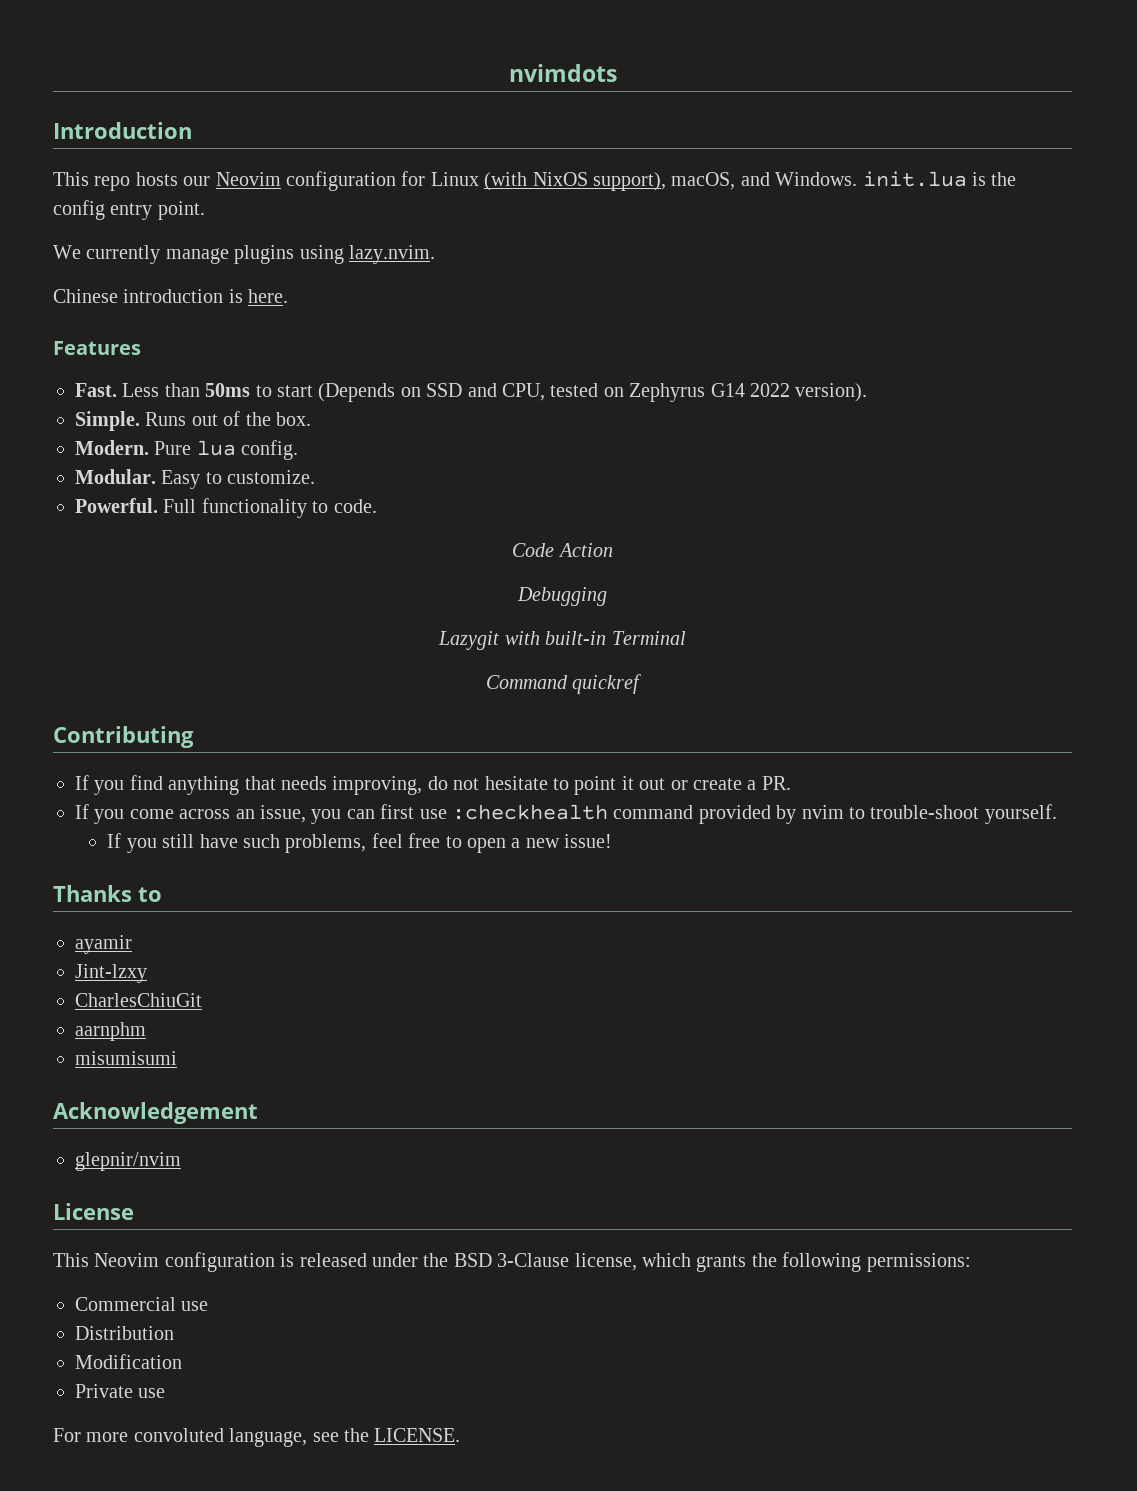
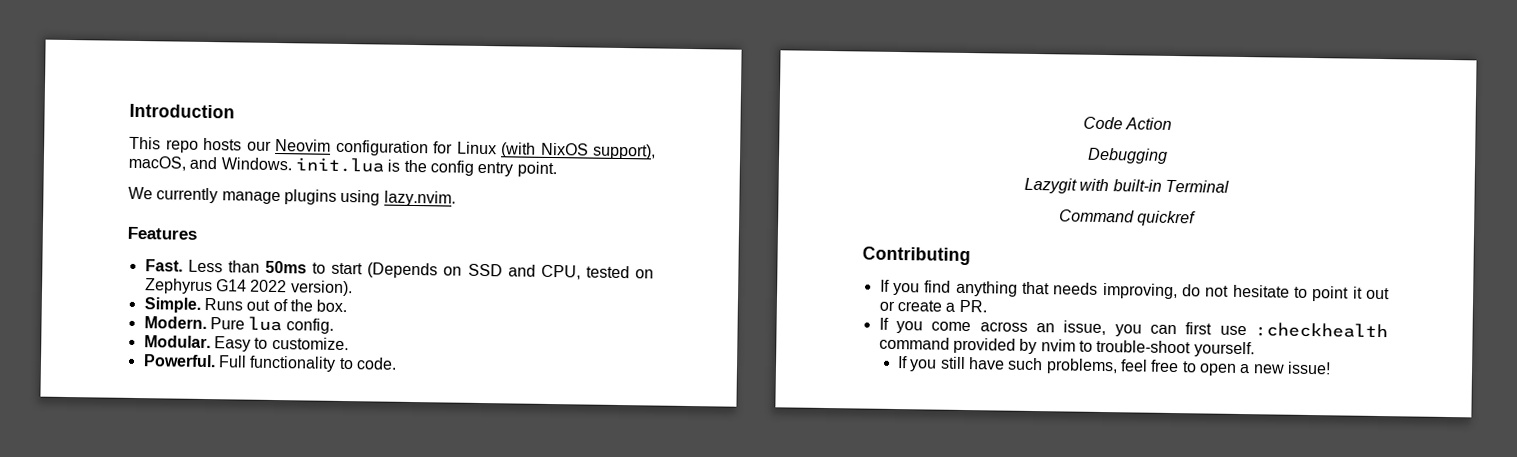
- nvimdots
- Chinese introduction is here.
- Thanks to
- ayamir
- Jint-lzxy
- CharlesChiuGit
- aarnphm
- misumisumi
- Acknowledgement
- glepnir/nvim
- License
- This Neovim configuration is released under the BSD 3-Clause license, which grants the following permissions:
- Commercial use
- Distribution
- Modification
- Private use
- For more convoluted language, see the LICENSE.

